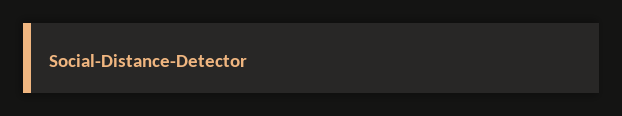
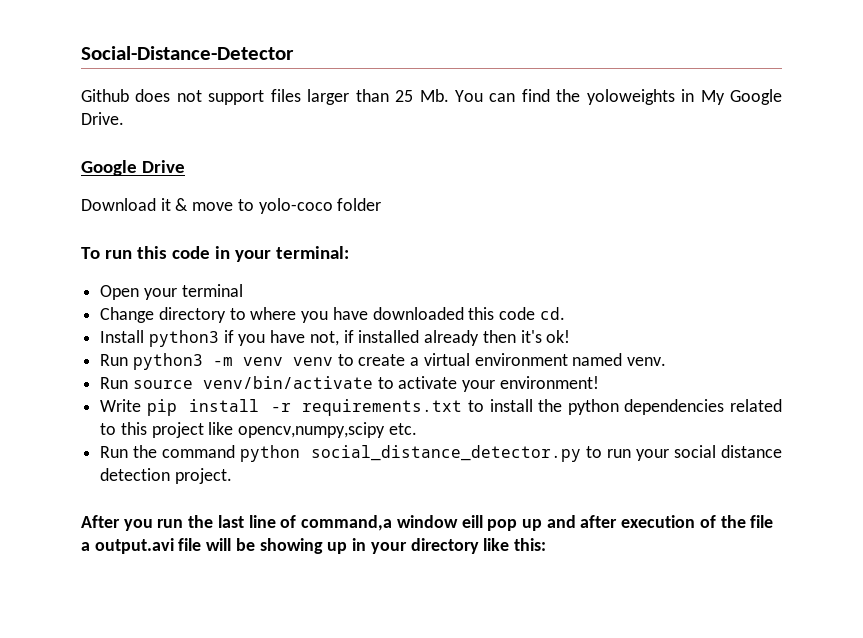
+ Github does not support files larger than 25 Mb. You can find the yoloweights in My Google Drive.
+ Google Drive
+ Download it & move to yolo-coco folder
+ To run this code in your terminal:
+ Open your terminal
+ Change directory to where you have downloaded this code cd.
+ Install python3 if you have not, if installed already then it's ok!
+ Run python3 -m venv venv to create a virtual environment named venv.
+ Run source venv/bin/activate to activate your environment!
+ Write pip install -r requirements.txt to install the python dependencies related to this project like opencv,numpy,scipy etc.
+ Run the command python social_distance_detector.py to run your social distance detection project.
+ After you run the last line of command,a window eill pop up and after execution of the file a output.avi file will be showing up in your directory like this:

